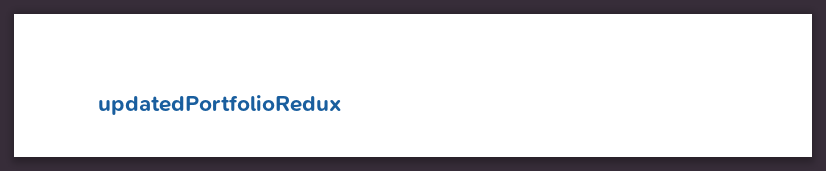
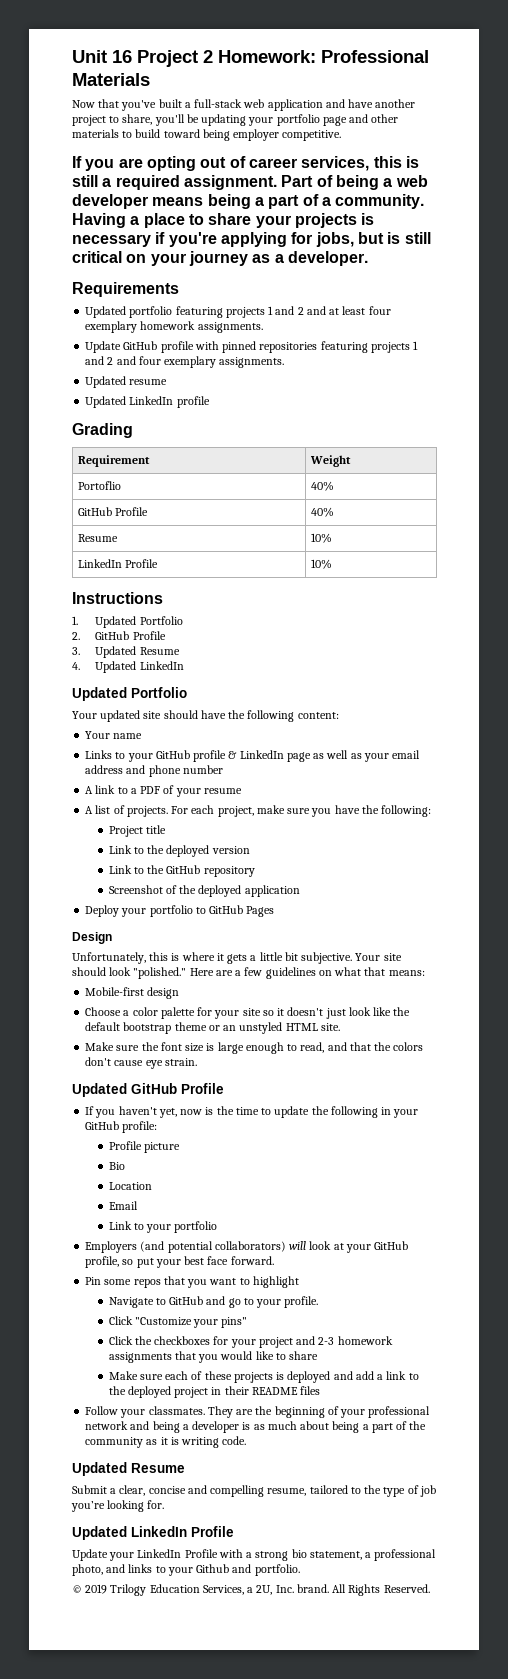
- updatedPortfolioRedux
+ Unit 16 Project 2 Homework: Professional Materials
+ Now that you've built a full-stack web application and have another project to share, you'll be updating your portfolio page and other materials to build toward being employer competitive.
+ If you are opting out of career services, this is still a required assignment. Part of being a web developer means being a part of a community. Having a place to share your projects is necessary if you're applying for jobs, but is still critical on your journey as a developer.
+ Requirements
+ Updated portfolio featuring projects 1 and 2 and at least four exemplary homework assignments.
+ Update GitHub profile with pinned repositories featuring projects 1 and 2 and four exemplary assignments.
+ Updated resume
+ Updated LinkedIn profile
+ Grading
+ Requirement | Weight
+ Portoflio | 40%
+ GitHub Profile | 40%
+ Resume | 10%
+ LinkedIn Profile | 10%
+ Instructions
+ 1. Updated Portfolio
+ 2. GitHub Profile
+ 3. Updated Resume
+ 4. Updated LinkedIn
+ Updated Portfolio
+ Your updated site should have the following content:
+ Your name
+ Links to your GitHub profile & LinkedIn page as well as your email address and phone number
+ A link to a PDF of your resume
+ A list of projects. For each project, make sure you have the following:
+ Project title
+ Link to the deployed version
+ Link to the GitHub repository
+ Screenshot of the deployed application
+ Deploy your portfolio to GitHub Pages
+ Design
+ Unfortunately, this is where it gets a little bit subjective. Your site should look "polished." Here are a few guidelines on what that means:
+ Mobile-first design
+ Choose a color palette for your site so it doesn't just look like the default bootstrap theme or an unstyled HTML site.
+ Make sure the font size is large enough to read, and that the colors don't cause eye strain.
+ Updated GitHub Profile
+ If you haven't yet, now is the time to update the following in your GitHub profile:
+ Profile picture
+ Bio
+ Location
+ Email
+ Link to your portfolio
+ Employers (and potential collaborators) will look at your GitHub profile, so put your best face forward.
+ Pin some repos that you want to highlight
+ Navigate to GitHub and go to your profile.
+ Click "Customize your pins"
+ Click the checkboxes for your project and 2-3 homework assignments that you would like to share
+ Make sure each of these projects is deployed and add a link to the deployed project in their README files
+ Follow your classmates. They are the beginning of your professional network and being a developer is as much about being a part of the community as it is writing code.
+ Updated Resume
+ Submit a clear, concise and compelling resume, tailored to the type of job you’re looking for.
+ Updated LinkedIn Profile
+ Update your LinkedIn Profile with a strong bio statement, a professional photo, and links to your Github and portfolio.
+ © 2019 Trilogy Education Services, a 2U, Inc. brand. All Rights Reserved.

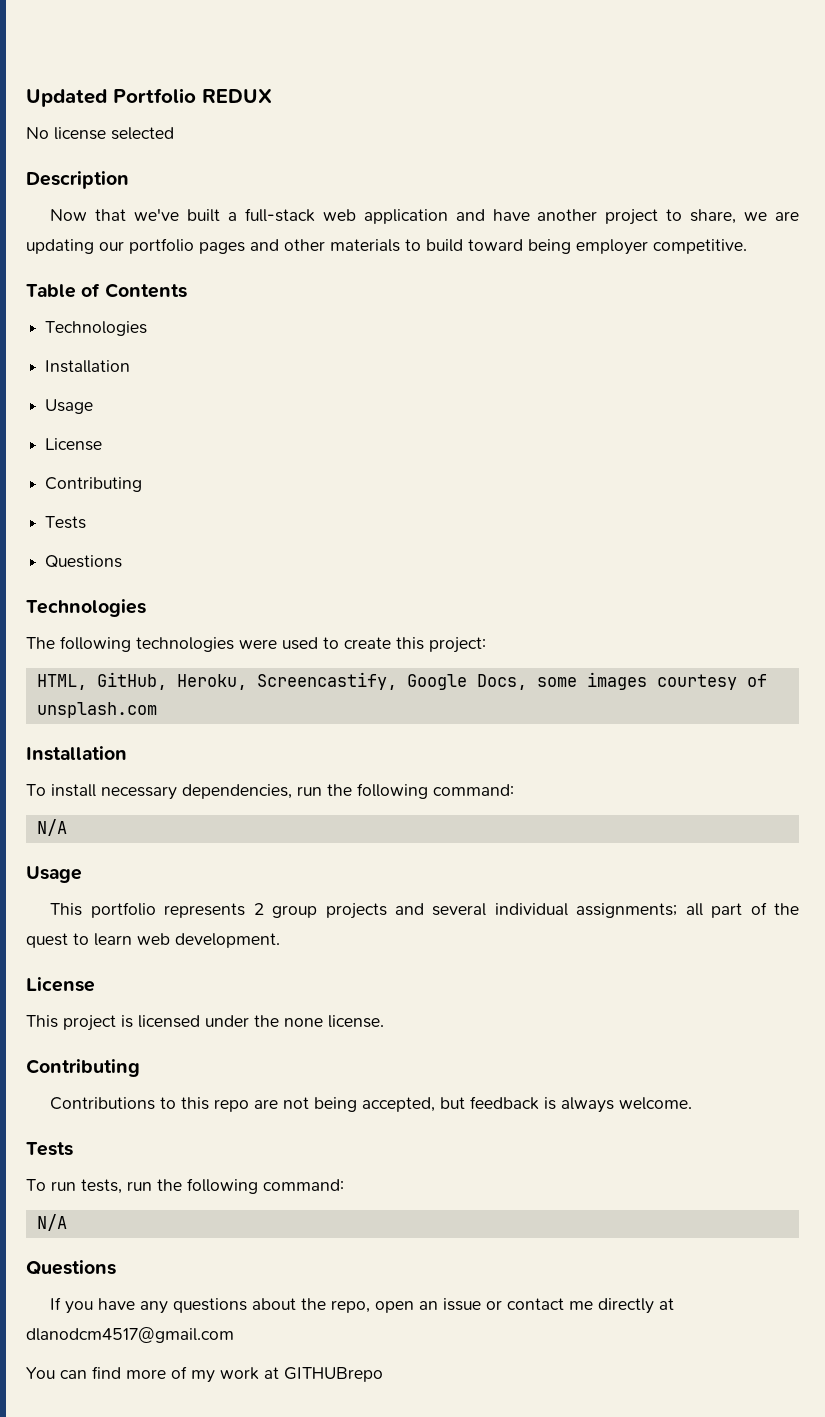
- Unit 16 Project 2 Homework: Professional Materials
+ Updated Portfolio REDUX
+ No license selected
+ Description
- Now that you've built a full-stack web application and have another project to share, you'll be updating your portfolio page and other materials to build toward being employer competitive.
+ Now that we've built a full-stack web application and have another project to share, we are updating our portfolio pages and other materials to build toward being employer competitive.
- If you are opting out of career services, this is still a required assignment. Part of being a web developer means being a part of a community. Having a place to share your projects is necessary if you're applying for jobs, but is still critical on your journey as a developer.
- Requirements
- Updated portfolio featuring projects 1 and 2 and at least four exemplary homework assignments.
- Update GitHub profile with pinned repositories featuring projects 1 and 2 and four exemplary assignments.
- Updated resume
- Updated LinkedIn profile
- Grading
- Requirement | Weight
- Portoflio | 40%
- GitHub Profile | 40%
- Resume | 10%
- LinkedIn Profile | 10%
- Instructions
- 1. Updated Portfolio
- 2. GitHub Profile
- 3. Updated Resume
- 4. Updated LinkedIn
- Updated Portfolio
- Your updated site should have the following content:
- Your name
- Links to your GitHub profile & LinkedIn page as well as your email address and phone number
- A link to a PDF of your resume
- A list of projects. For each project, make sure you have the following:
- Project title
- Link to the deployed version
- Link to the GitHub repository
- Screenshot of the deployed application
- Deploy your portfolio to GitHub Pages
- Design
- Unfortunately, this is where it gets a little bit subjective. Your site should look "polished." Here are a few guidelines on what that means:
- Mobile-first design
- Choose a color palette for your site so it doesn't just look like the default bootstrap theme or an unstyled HTML site.
- Make sure the font size is large enough to read, and that the colors don't cause eye strain.
- Updated GitHub Profile
- If you haven't yet, now is the time to update the following in your GitHub profile:
- Profile picture
- Bio
- Location
- Email
- Link to your portfolio
- Employers (and potential collaborators) will look at your GitHub profile, so put your best face forward.
- Pin some repos that you want to highlight
- Navigate to GitHub and go to your profile.
- Click "Customize your pins"
- Click the checkboxes for your project and 2-3 homework assignments that you would like to share
- Make sure each of these projects is deployed and add a link to the deployed project in their README files
- Follow your classmates. They are the beginning of your professional network and being a developer is as much about being a part of the community as it is writing code.
- Updated Resume
- Submit a clear, concise and compelling resume, tailored to the type of job you’re looking for.
- Updated LinkedIn Profile
- Update your LinkedIn Profile with a strong bio statement, a professional photo, and links to your Github and portfolio.
- © 2019 Trilogy Education Services, a 2U, Inc. brand. All Rights Reserved.
+ Table of Contents
+ Technologies
+ Installation
+ Usage
+ License
+ Contributing
+ Tests
+ Questions
+ Technologies
+ The following technologies were used to create this project:
+ HTML, GitHub, Heroku, Screencastify, Google Docs, some images courtesy of unsplash.com
+ Installation
+ To install necessary dependencies, run the following command:
+ N/A
+ Usage
+ This portfolio represents 2 group projects and several individual assignments; all part of the quest to learn web development.
+ License
+ This project is licensed under the none license.
+ Contributing
+ Contributions to this repo are not being accepted, but feedback is always welcome.
+ Tests
+ To run tests, run the following command:
+ N/A
+ Questions
+ If you have any questions about the repo, open an issue or contact me directly at dlanodcm4517@gmail.com
+ You can find more of my work at GITHUBrepo

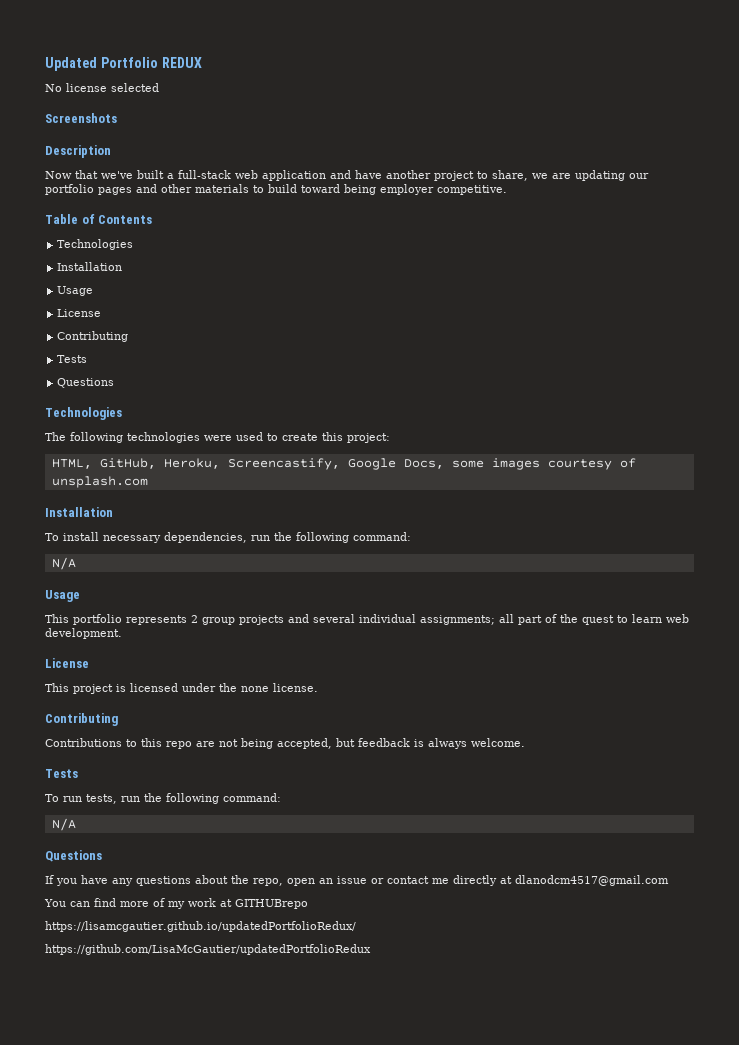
+ Screenshots
+ https://lisamcgautier.github.io/updatedPortfolioRedux/
+ https://github.com/LisaMcGautier/updatedPortfolioRedux

